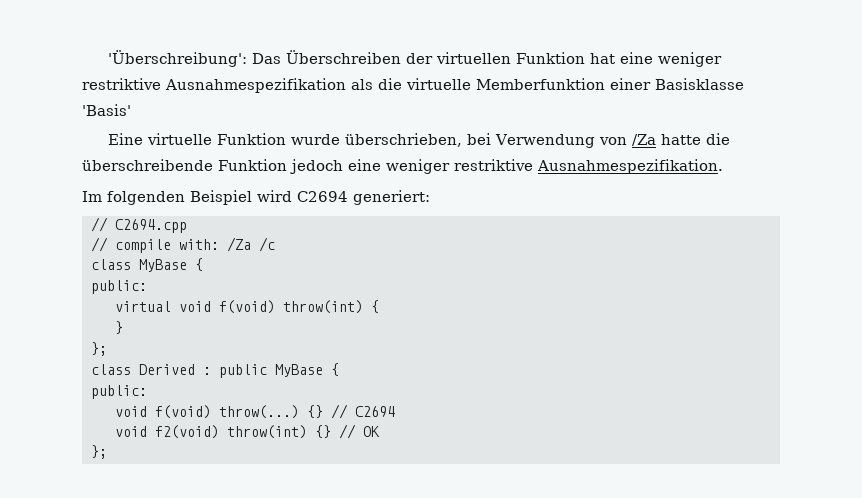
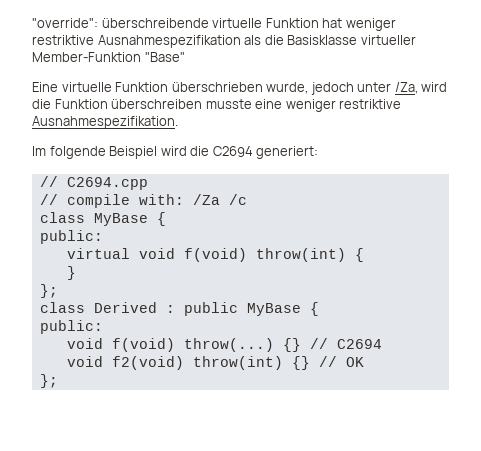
- 'Überschreibung': Das Überschreiben der virtuellen Funktion hat eine weniger restriktive Ausnahmespezifikation als die virtuelle Memberfunktion einer Basisklasse 'Basis'
- Eine virtuelle Funktion wurde überschrieben, bei Verwendung von /Za hatte die überschreibende Funktion jedoch eine weniger restriktive Ausnahmespezifikation.
+ "override": überschreibende virtuelle Funktion hat weniger restriktive Ausnahmespezifikation als die Basisklasse virtueller Member-Funktion "Base"
+ Eine virtuelle Funktion überschrieben wurde, jedoch unter /Za, wird die Funktion überschreiben musste eine weniger restriktive Ausnahmespezifikation.
- Im folgenden Beispiel wird C2694 generiert:
+ Im folgende Beispiel wird die C2694 generiert:

